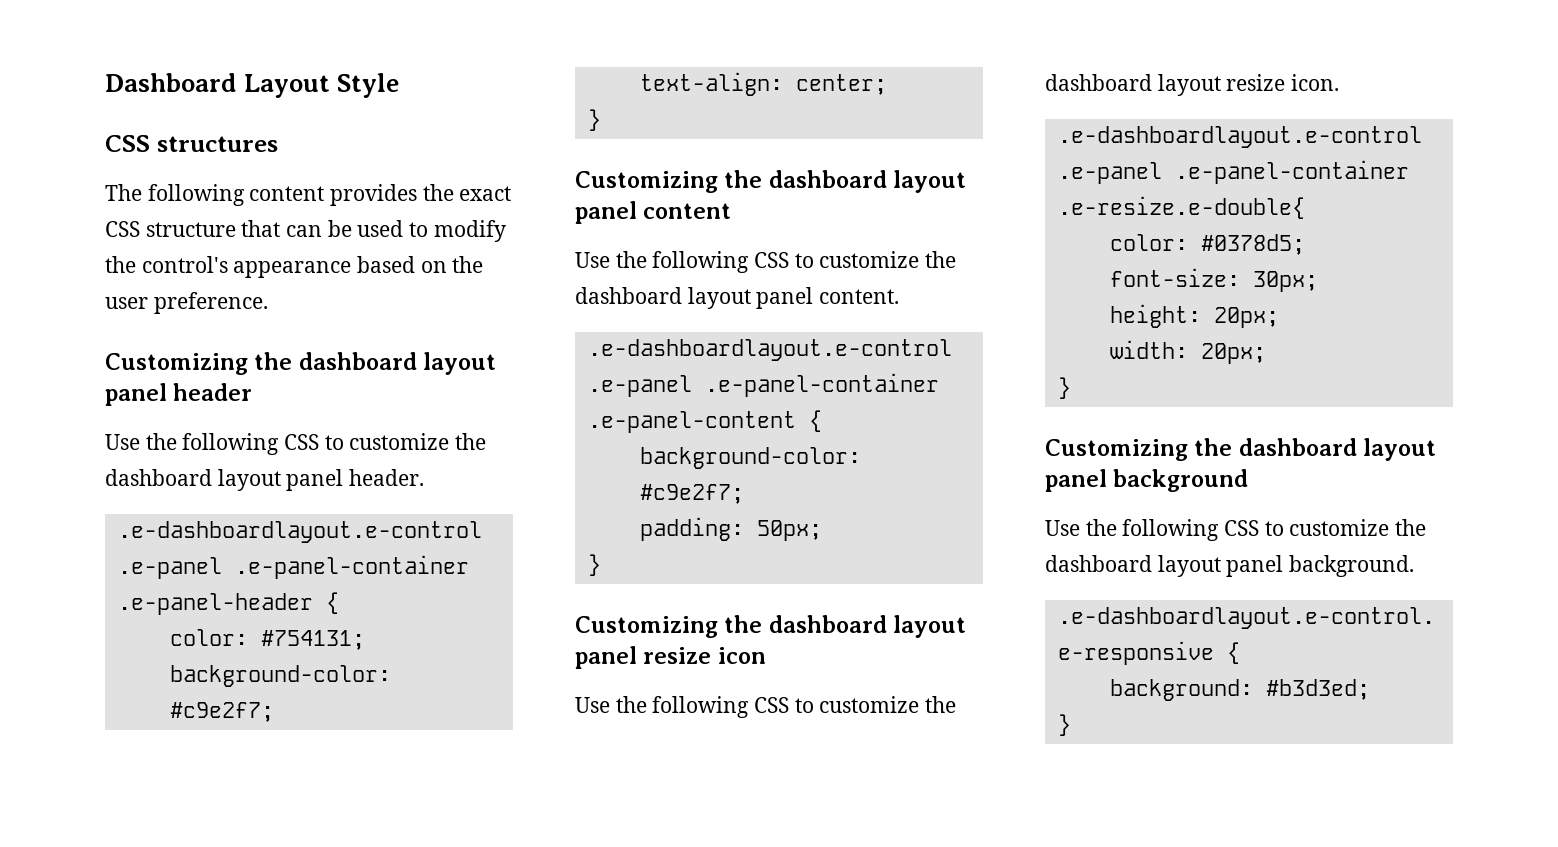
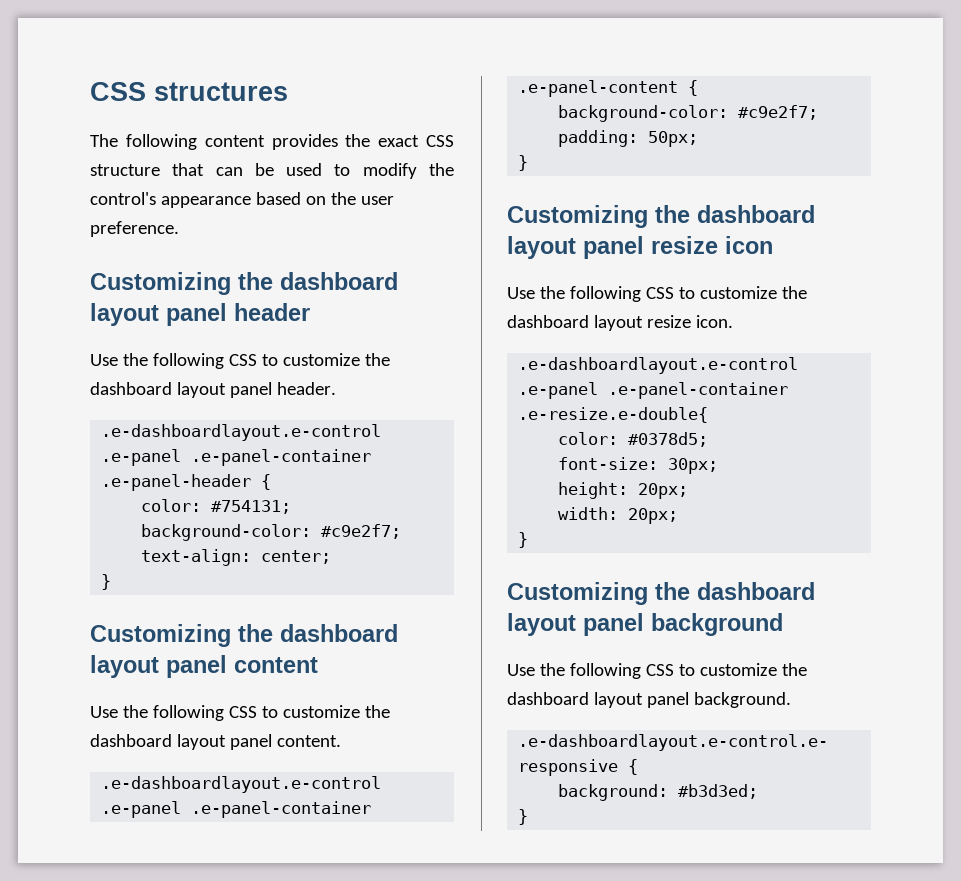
- Dashboard Layout Style

